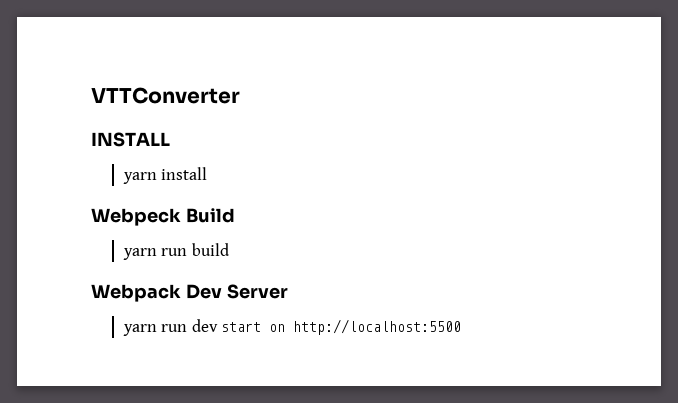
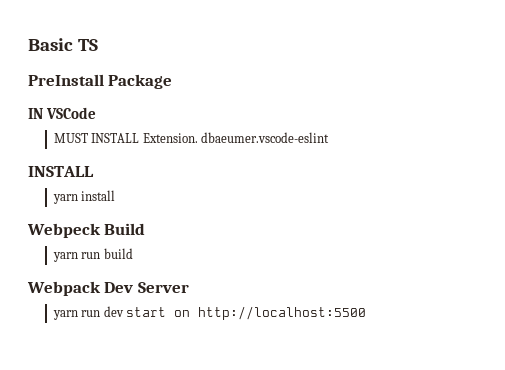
- VTTConverter
+ Basic TS
+ PreInstall Package
+ IN VSCode
+ MUST INSTALL Extension. dbaeumer.vscode-eslint

